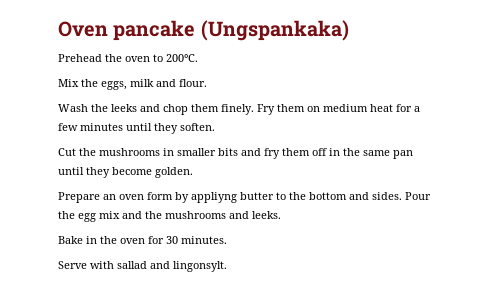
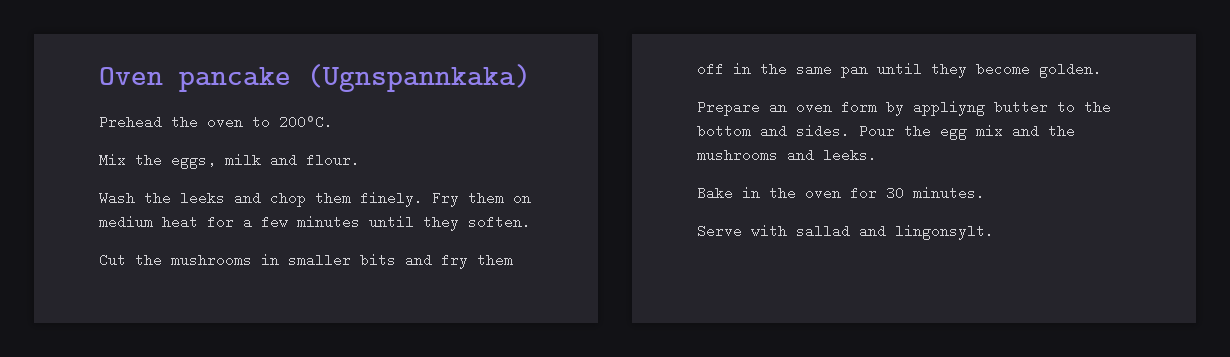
- Oven pancake (Ungspankaka)
+ Oven pancake (Ugnspannkaka)

